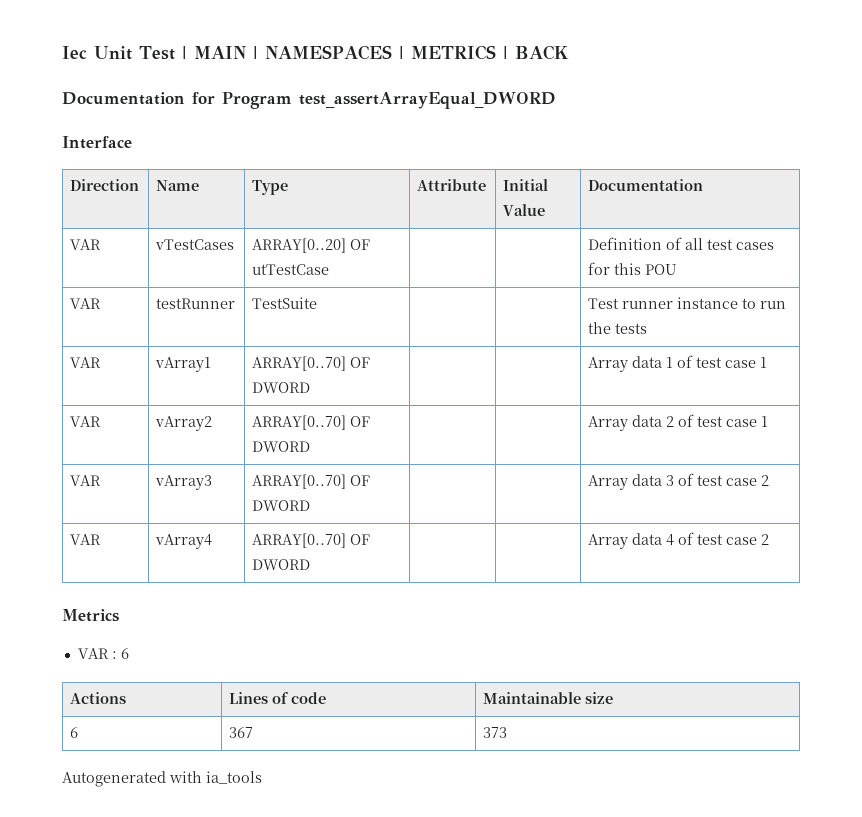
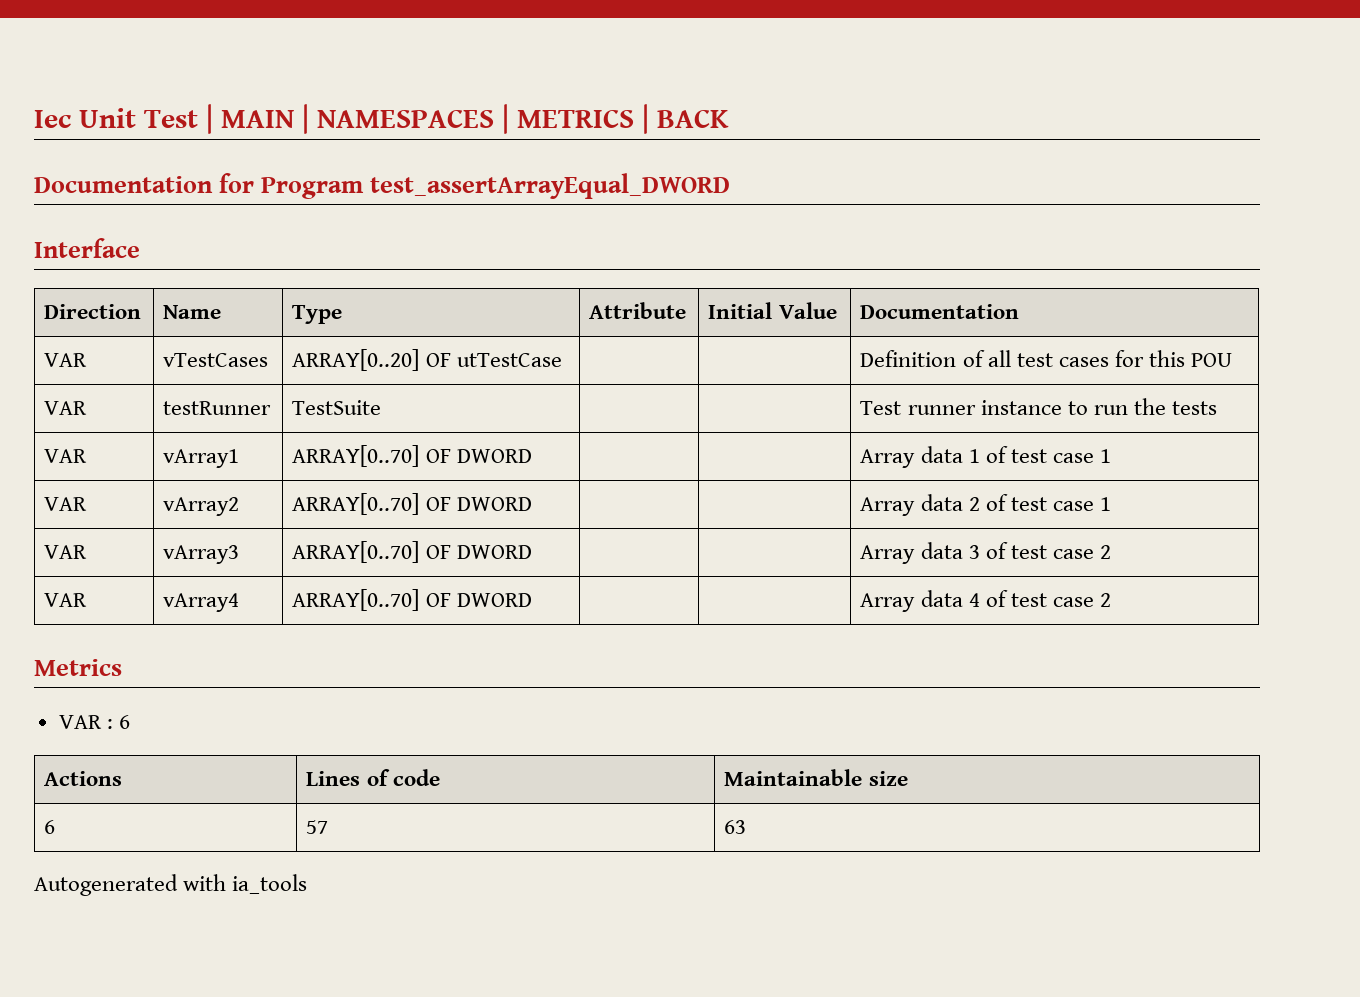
- 6 | 367 | 373
+ 6 | 57 | 63

